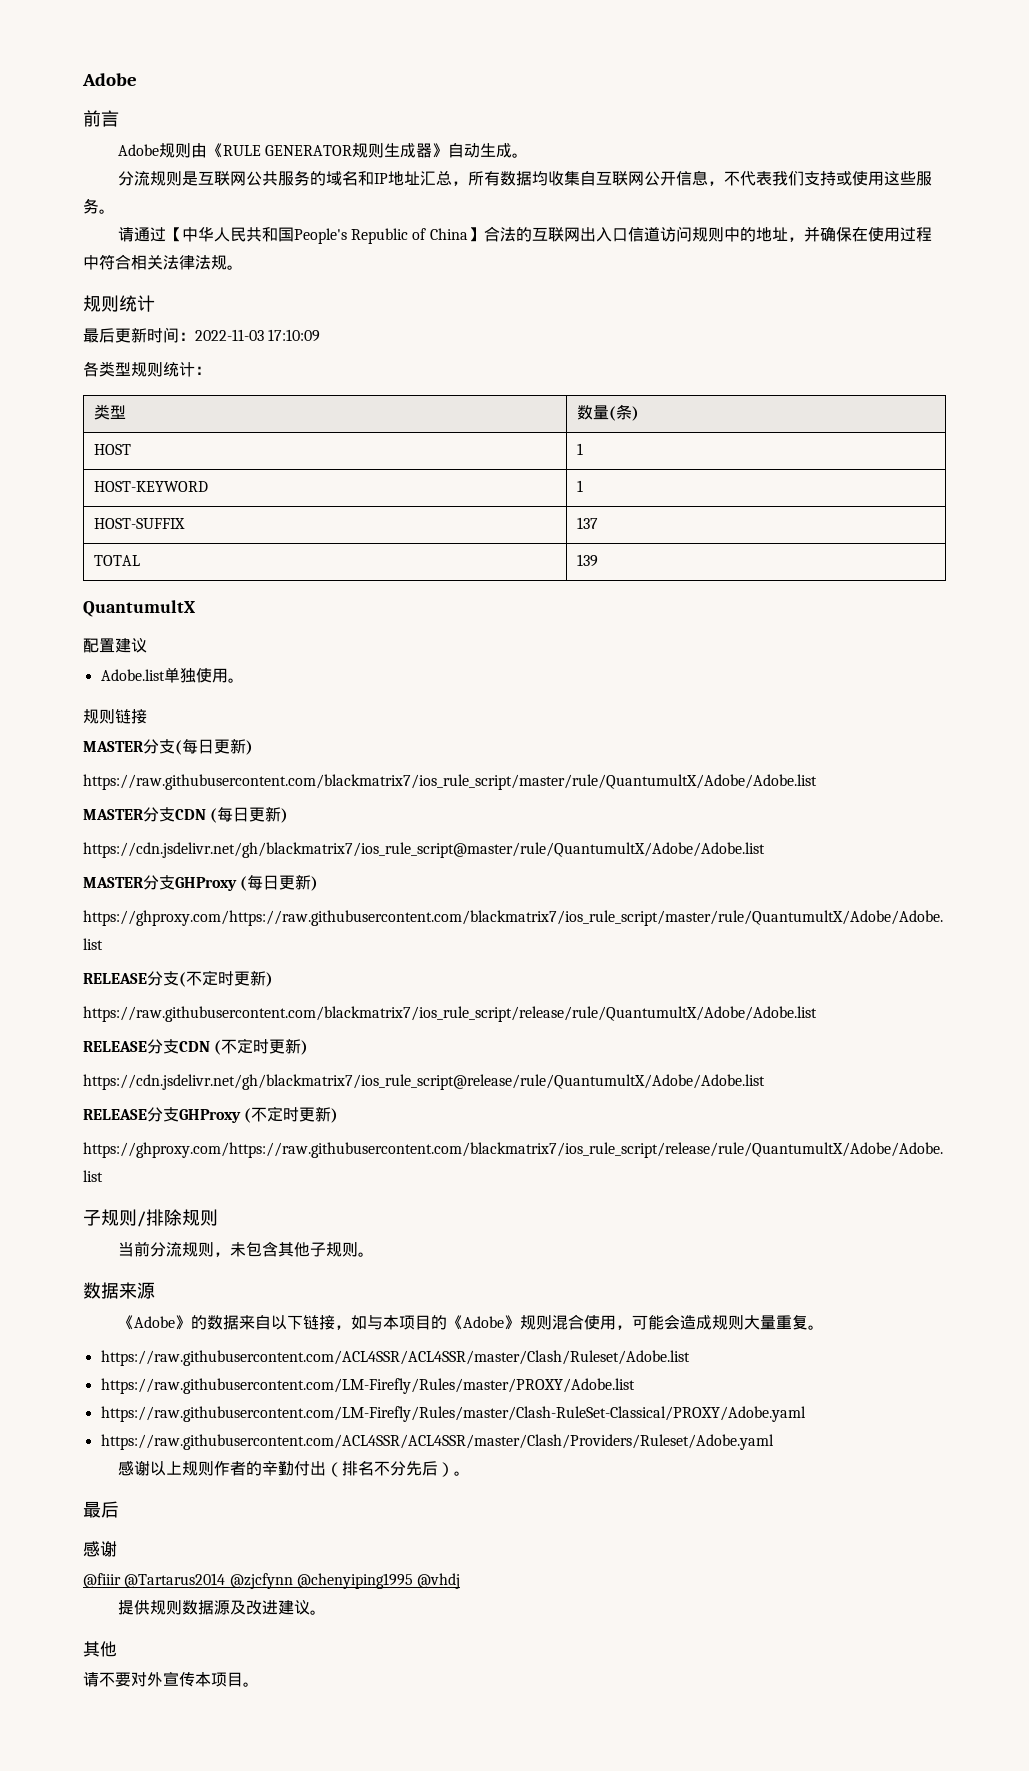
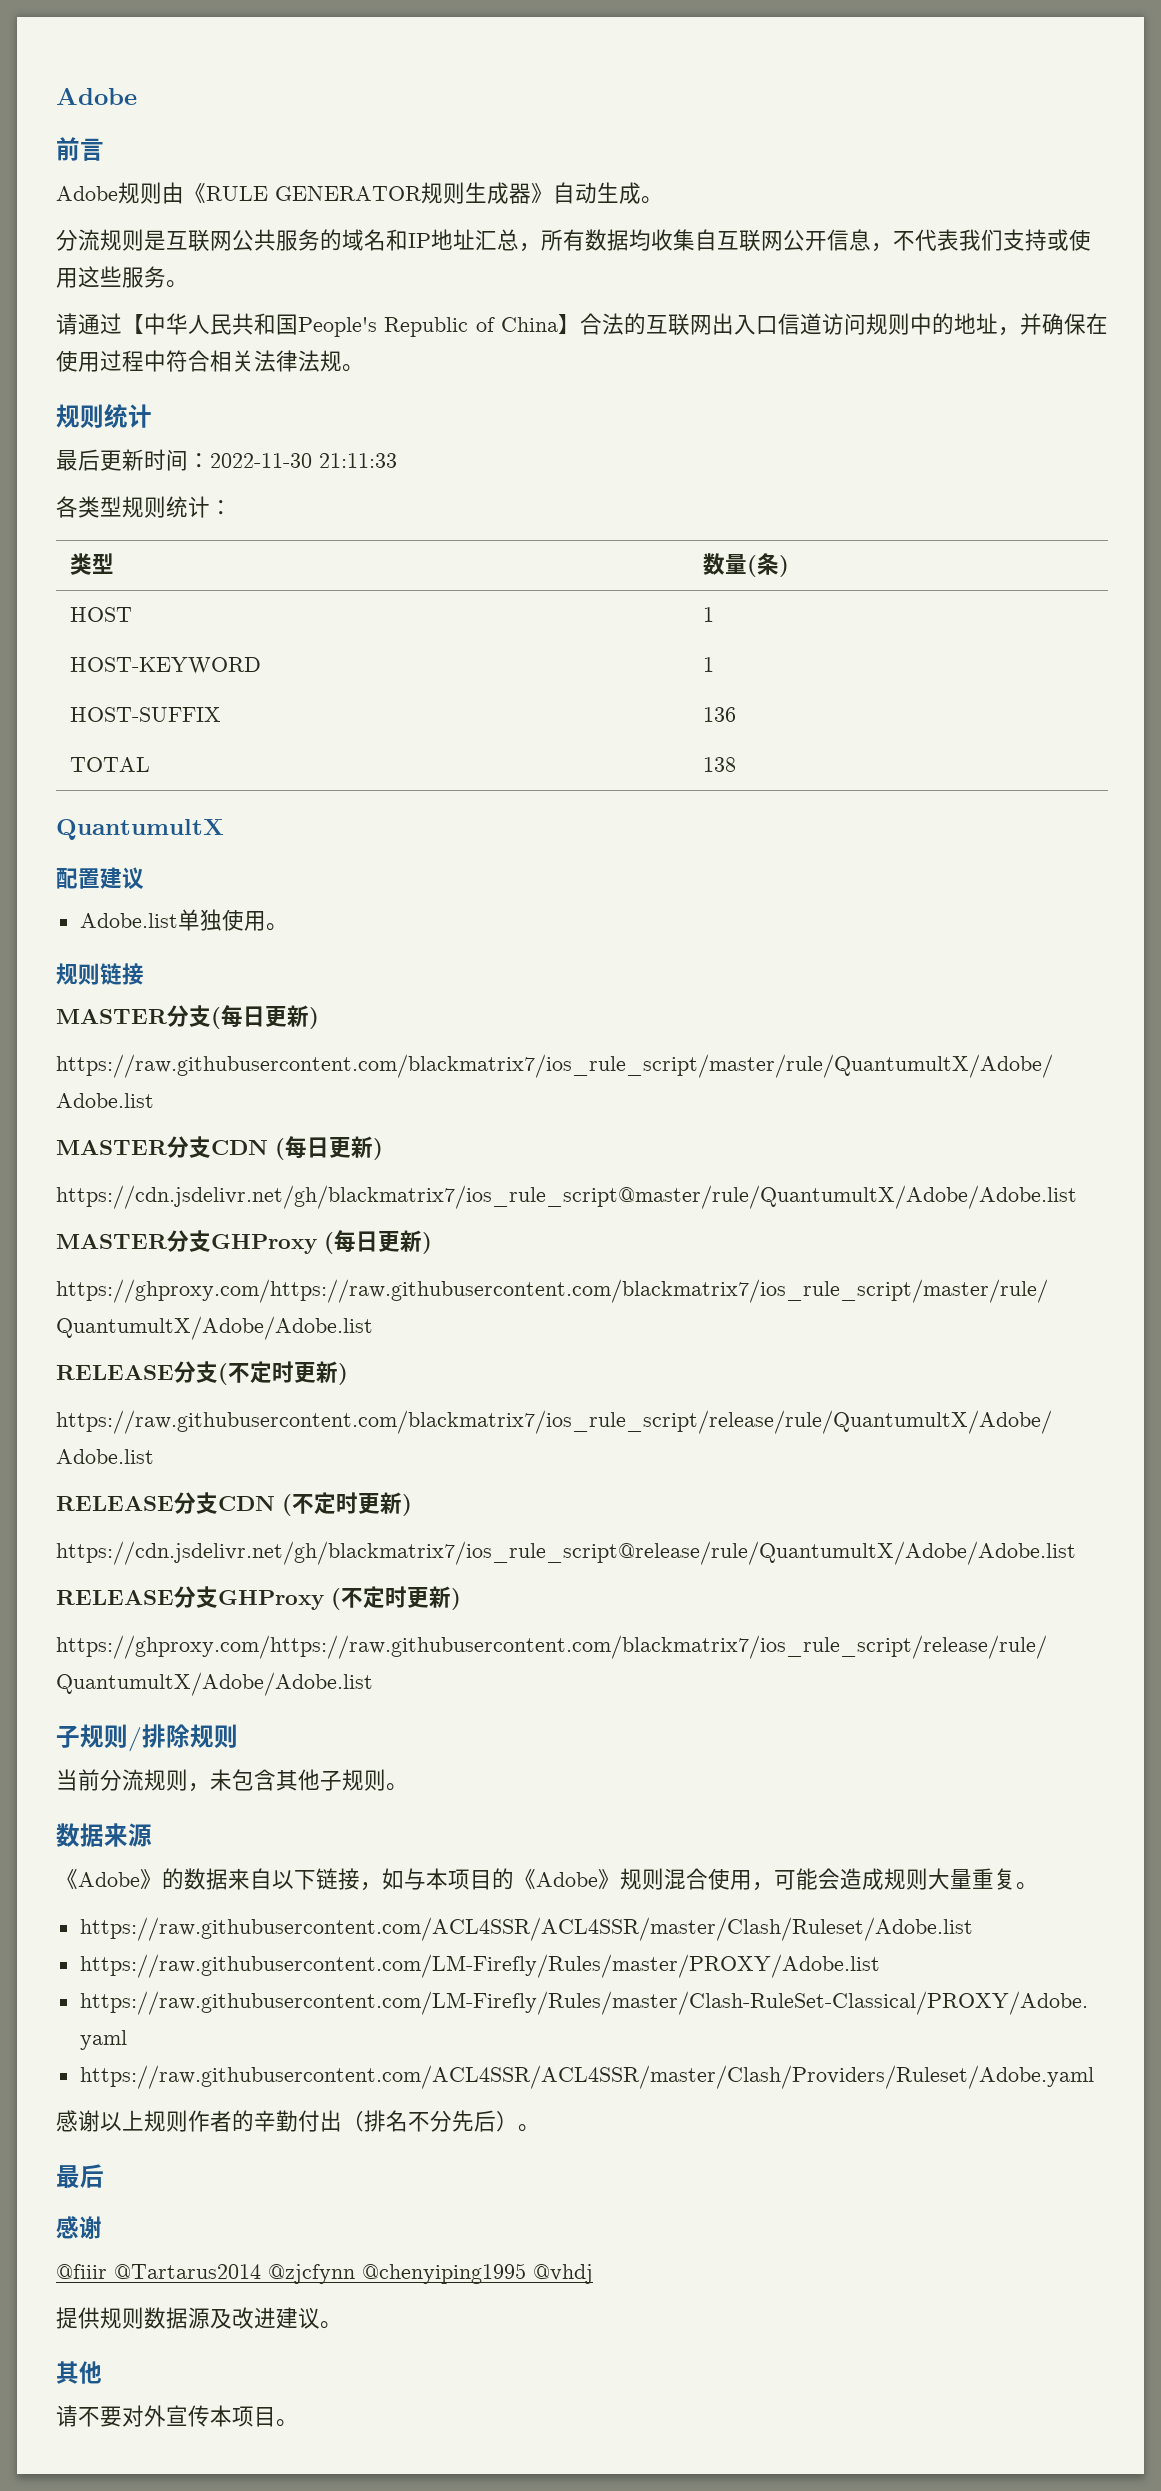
- 最后更新时间：2022-11-03 17:10:09
+ 最后更新时间：2022-11-30 21:11:33
- HOST-SUFFIX | 137
+ HOST-SUFFIX | 136
- TOTAL | 139
+ TOTAL | 138

